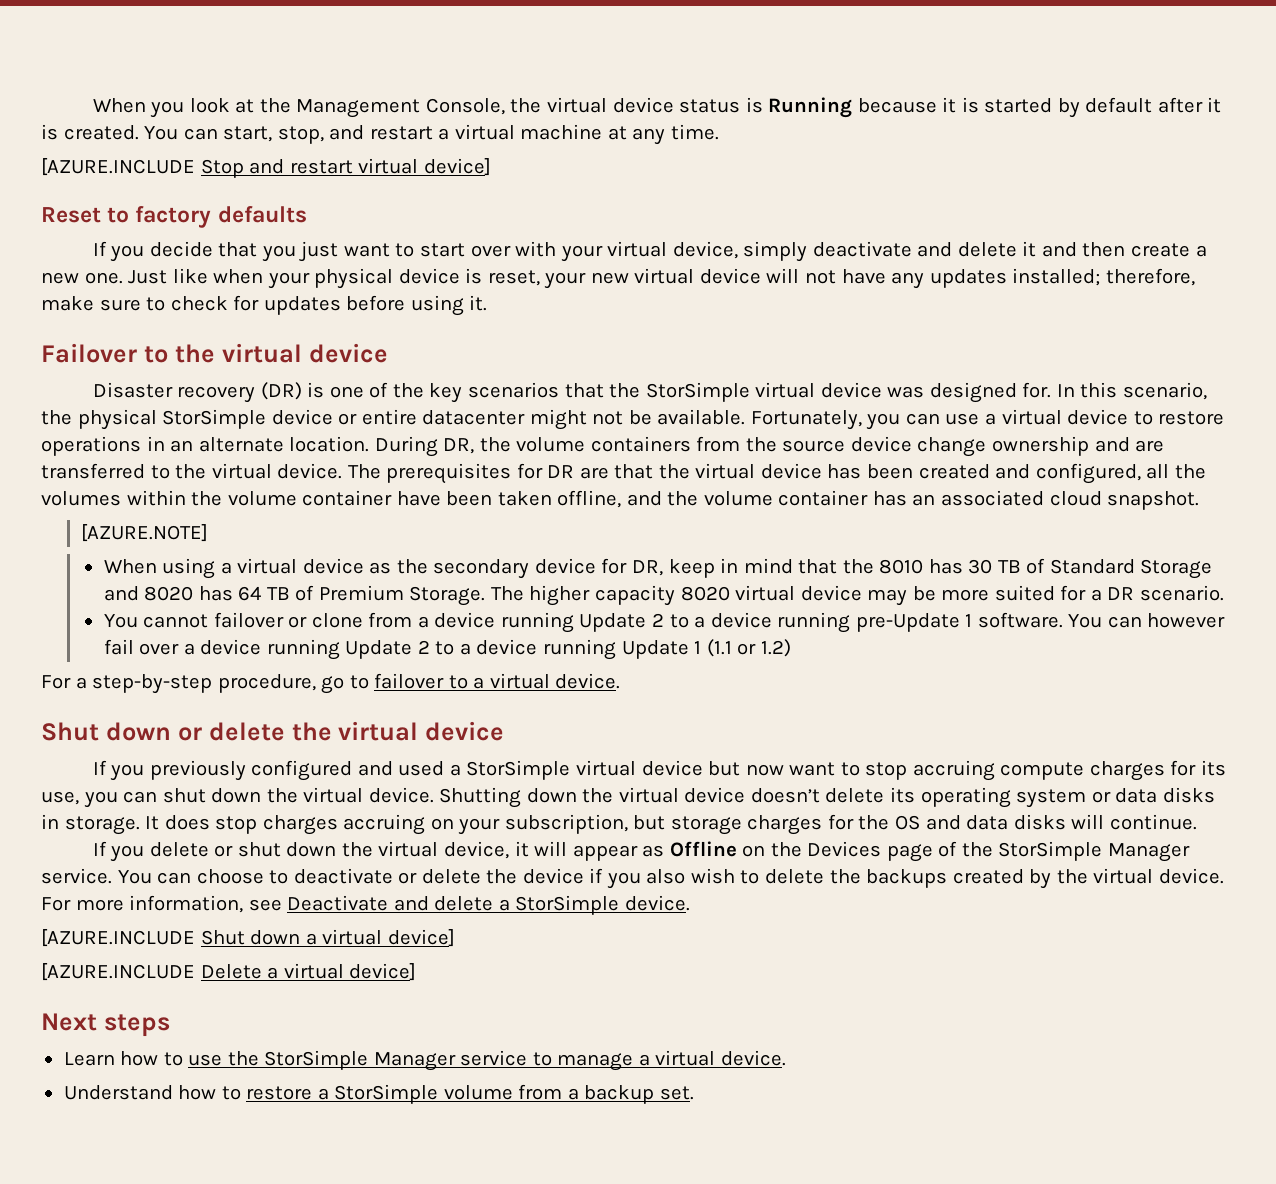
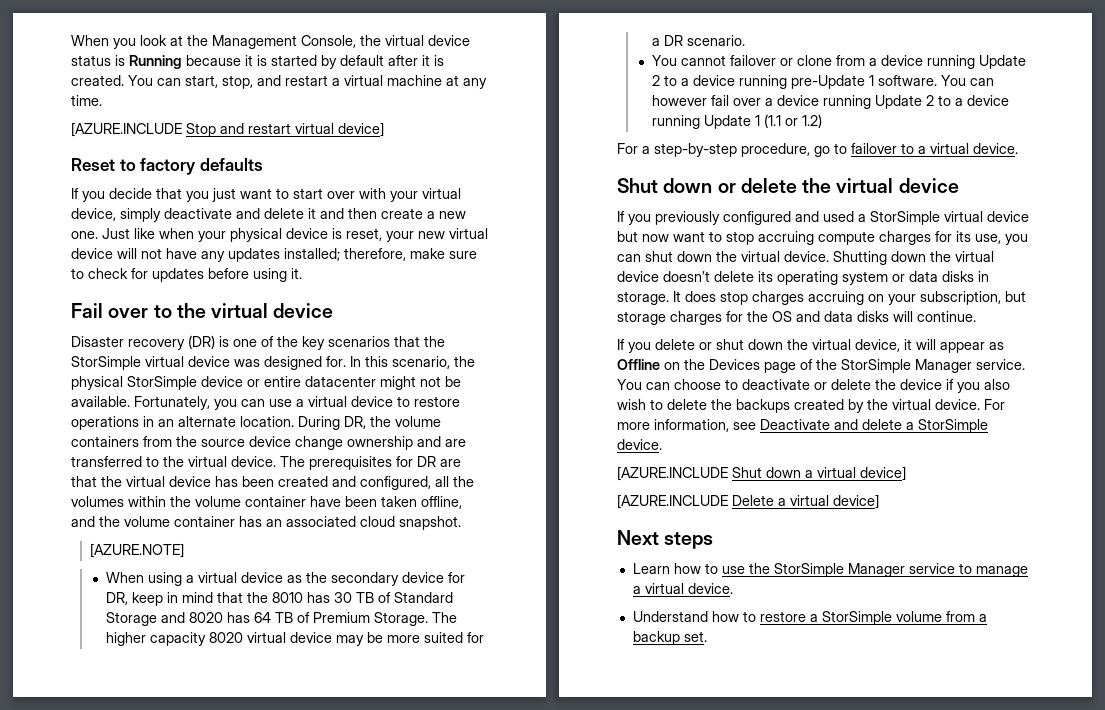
- Failover to the virtual device
+ Fail over to the virtual device

